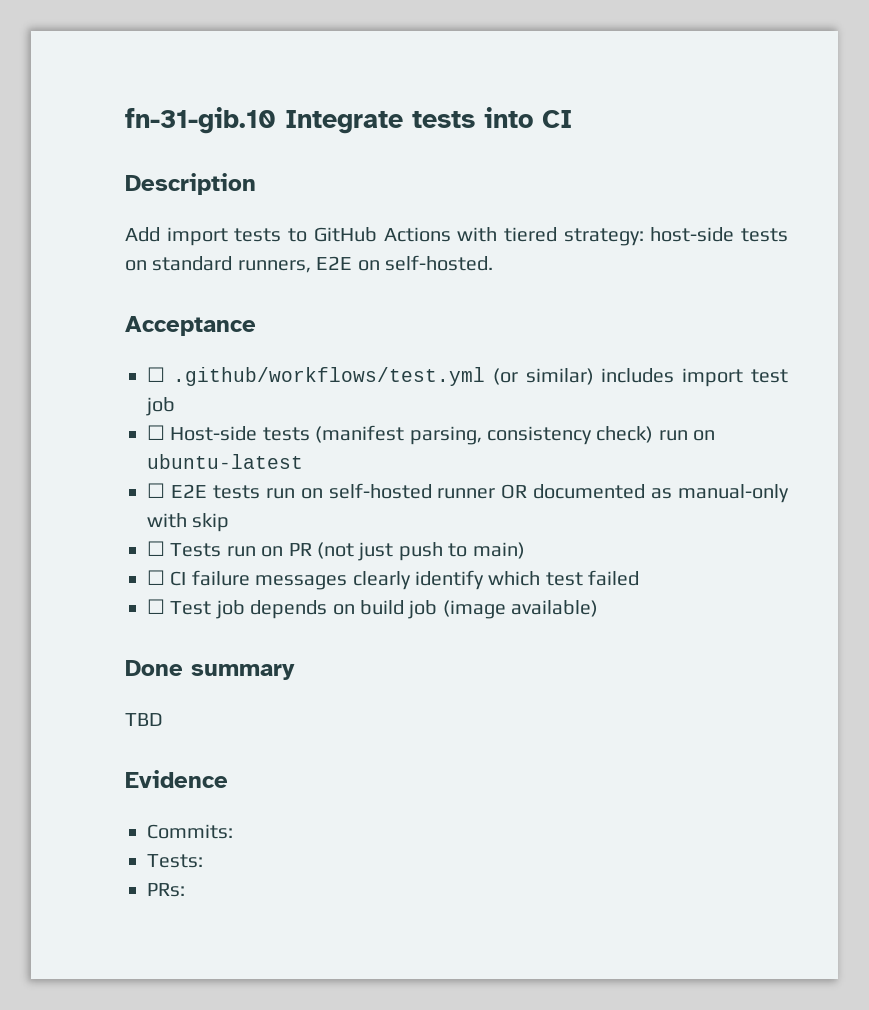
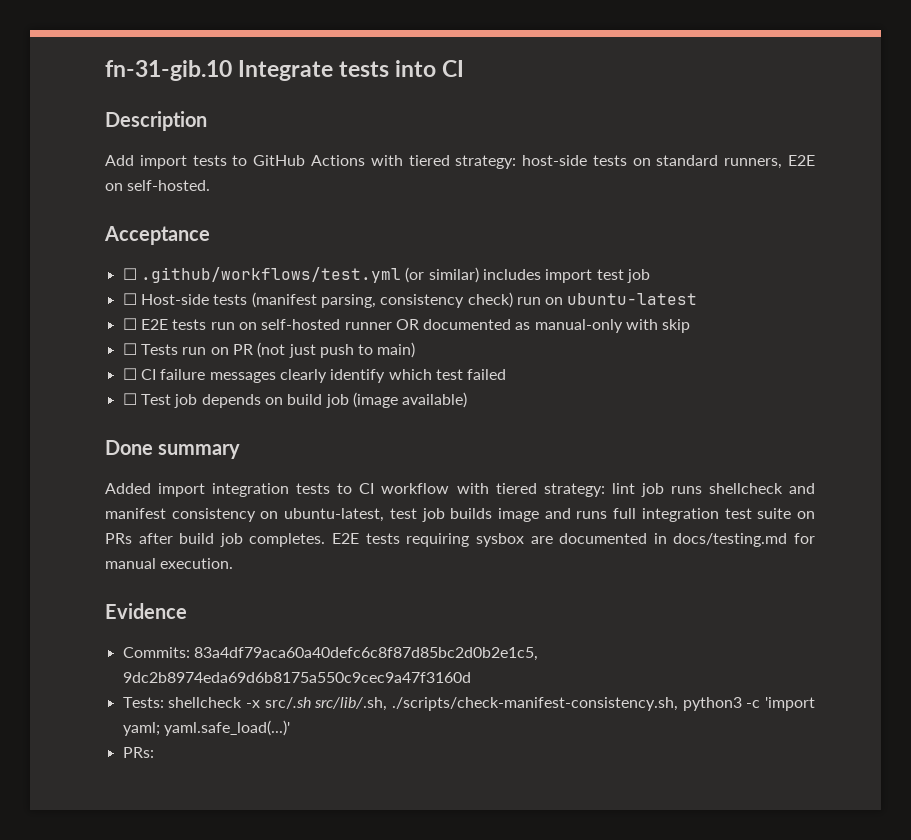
- TBD
+ Added import integration tests to CI workflow with tiered strategy: lint job runs shellcheck and manifest consistency on ubuntu-latest, test job builds image and runs full integration test suite on PRs after build job completes. E2E tests requiring sysbox are documented in docs/testing.md for manual execution.
- Commits:
+ Commits: 83a4df79aca60a40defc6c8f87d85bc2d0b2e1c5, 9dc2b8974eda69d6b8175a550c9cec9a47f3160d
- Tests:
+ Tests: shellcheck -x src/.sh src/lib/.sh, ./scripts/check-manifest-consistency.sh, python3 -c 'import yaml; yaml.safe_load(...)'

